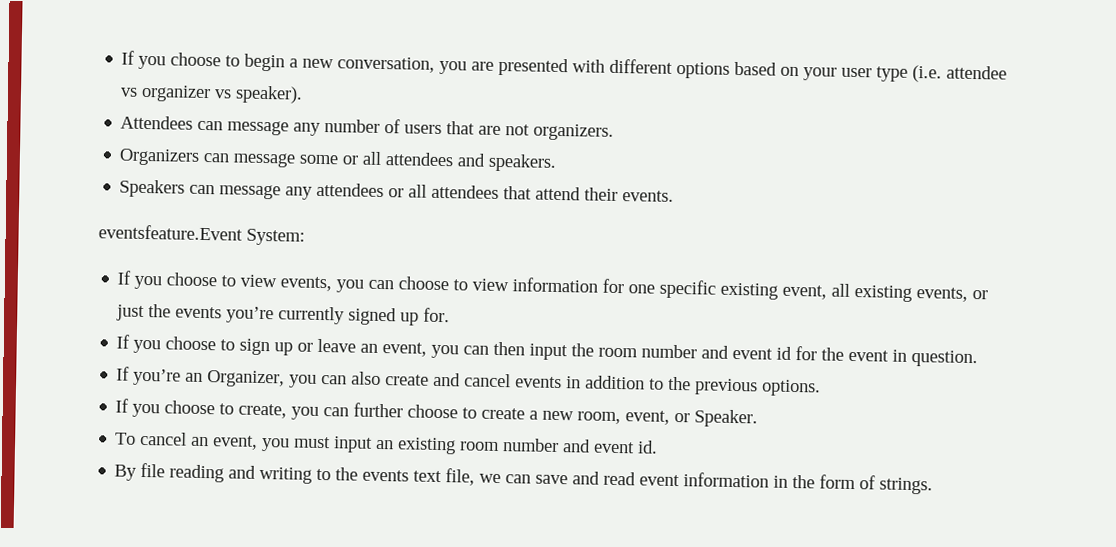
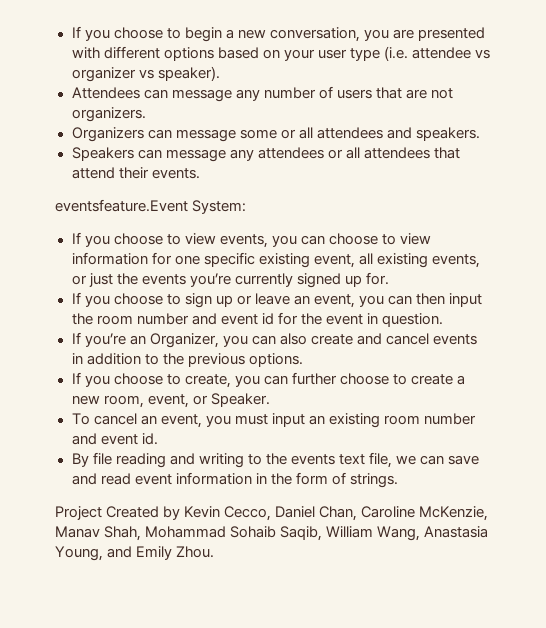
+ Project Created by Kevin Cecco, Daniel Chan, Caroline McKenzie, Manav Shah, Mohammad Sohaib Saqib, William Wang, Anastasia Young, and Emily Zhou.

